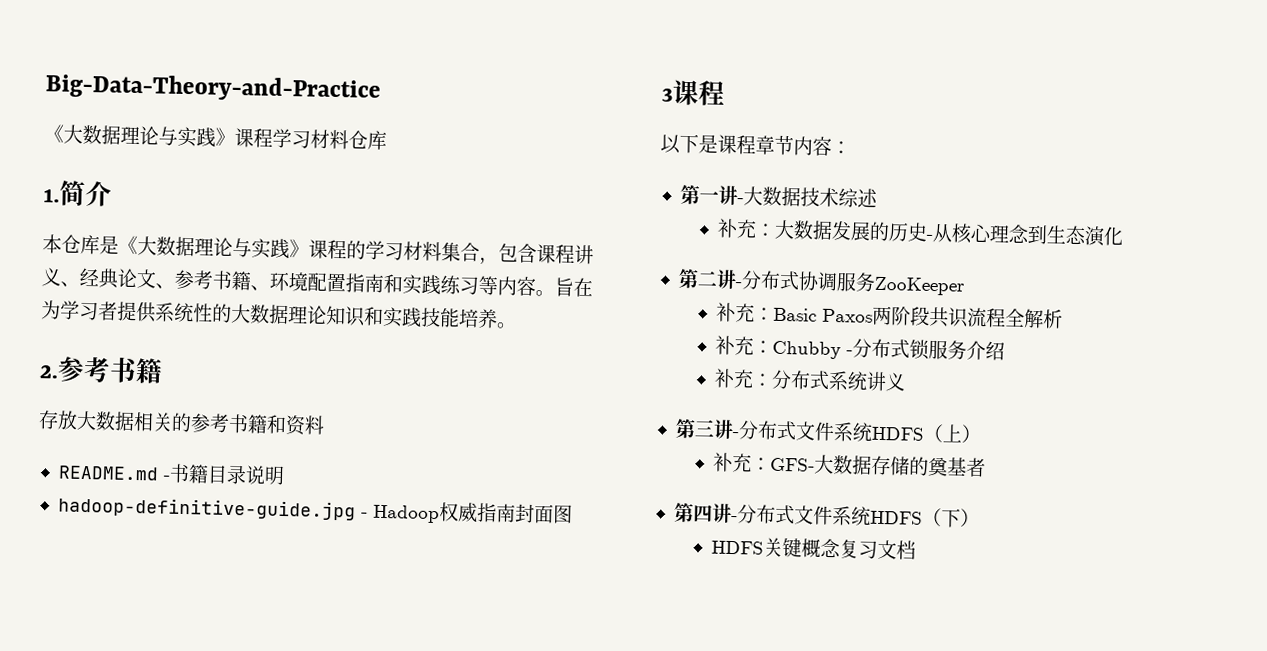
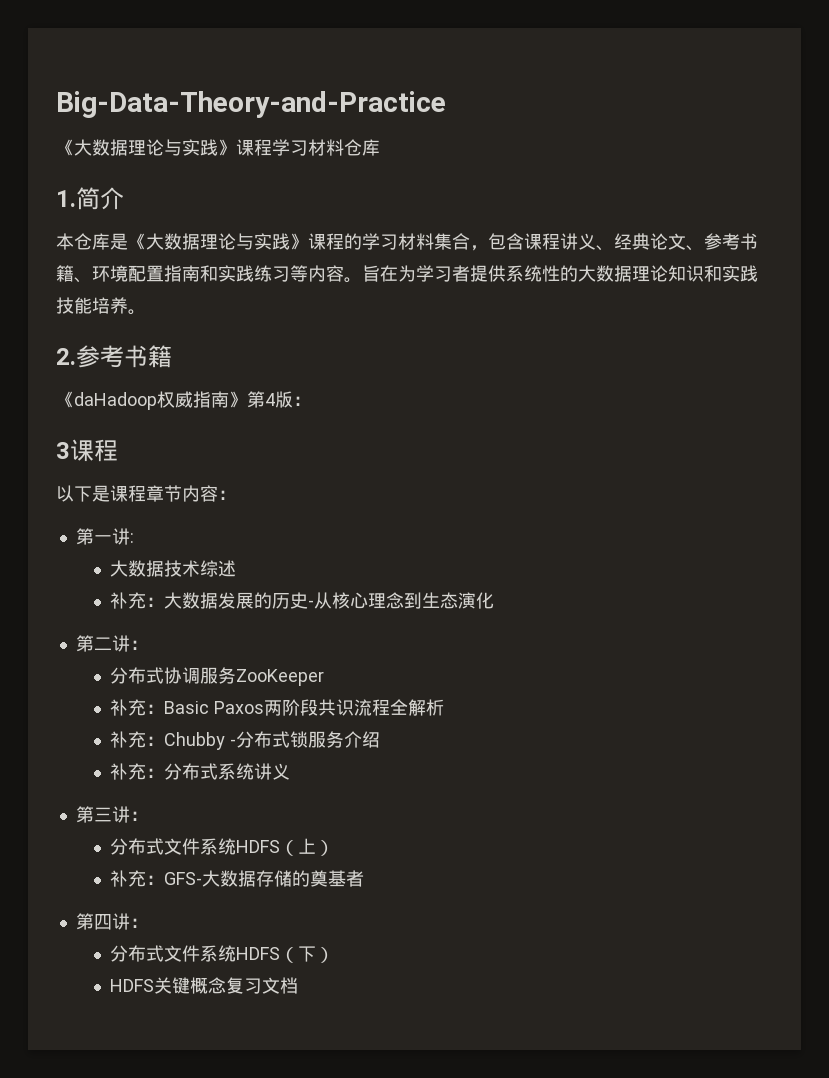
- 存放大数据相关的参考书籍和资料
- README.md -书籍目录说明
- hadoop-definitive-guide.jpg - Hadoop权威指南封面图
+ 《daHadoop权威指南》第4版：
- 第一讲-大数据技术综述
+ 第一讲:
+ 大数据技术综述
- 第二讲-分布式协调服务ZooKeeper
+ 第二讲：
+ 分布式协调服务ZooKeeper
- 第三讲-分布式文件系统HDFS（上）
+ 第三讲：
+ 分布式文件系统HDFS（上）
- 第四讲-分布式文件系统HDFS（下）
+ 第四讲：
+ 分布式文件系统HDFS（下）

